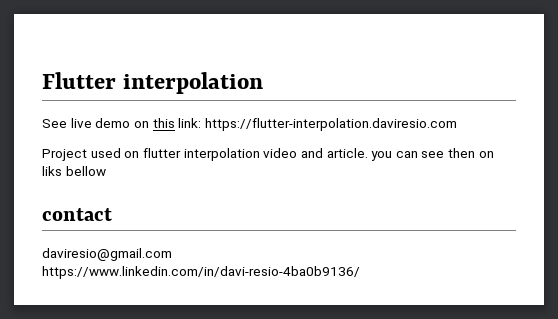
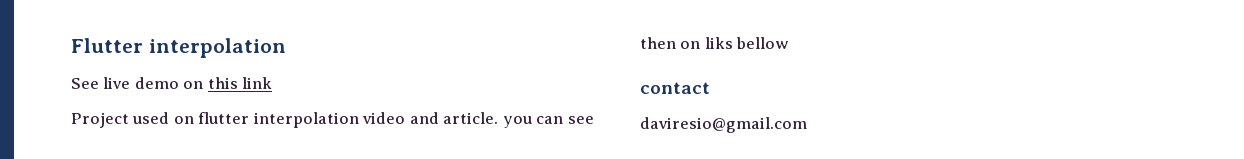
- See live demo on this link: https://flutter-interpolation.daviresio.com
+ See live demo on this link
- https://www.linkedin.com/in/davi-resio-4ba0b9136/

